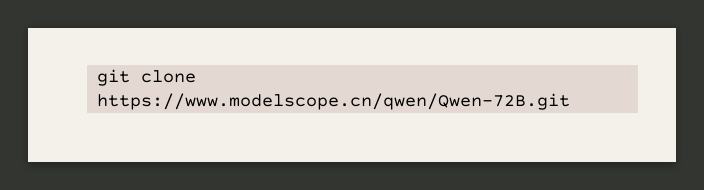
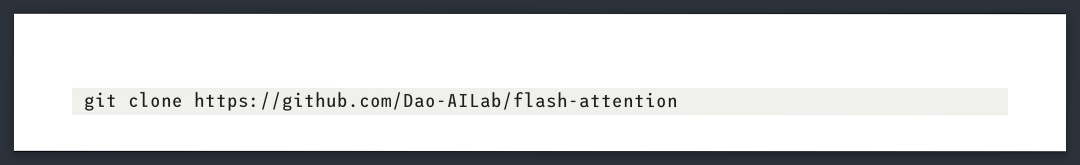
- git clone https://www.modelscope.cn/qwen/Qwen-72B.git
+ git clone https://github.com/Dao-AILab/flash-attention

